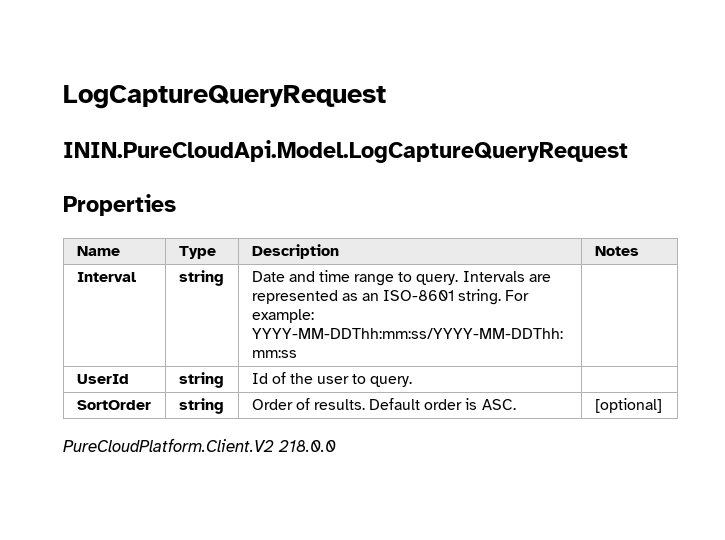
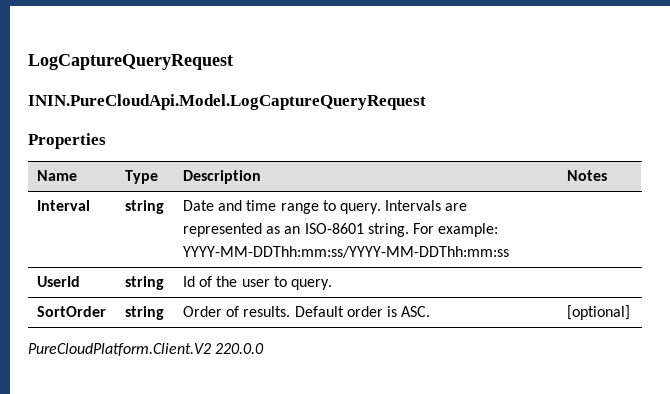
- PureCloudPlatform.Client.V2 218.0.0
+ PureCloudPlatform.Client.V2 220.0.0

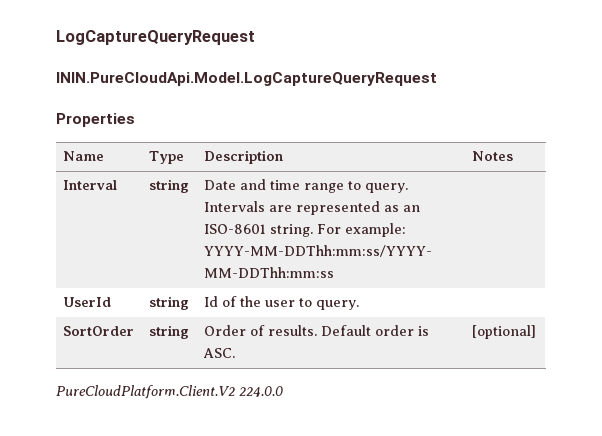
- PureCloudPlatform.Client.V2 220.0.0
+ PureCloudPlatform.Client.V2 224.0.0

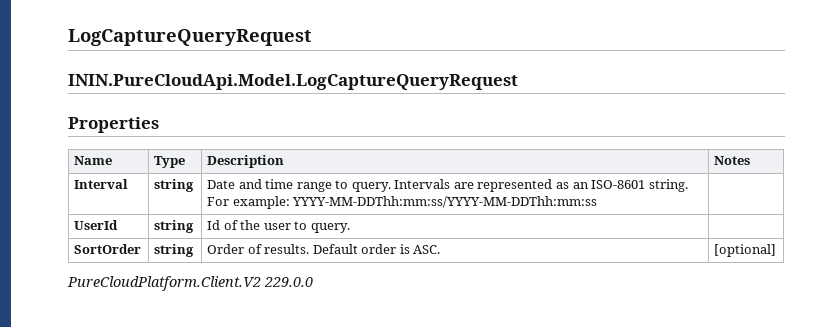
- PureCloudPlatform.Client.V2 224.0.0
+ PureCloudPlatform.Client.V2 229.0.0

